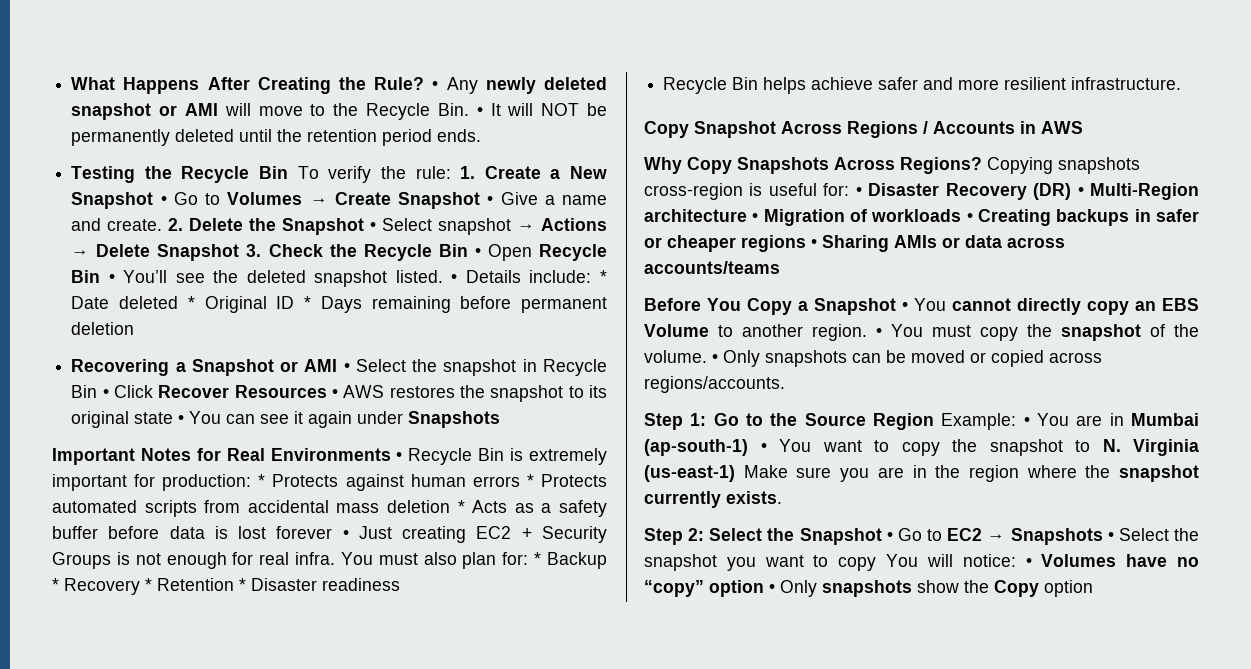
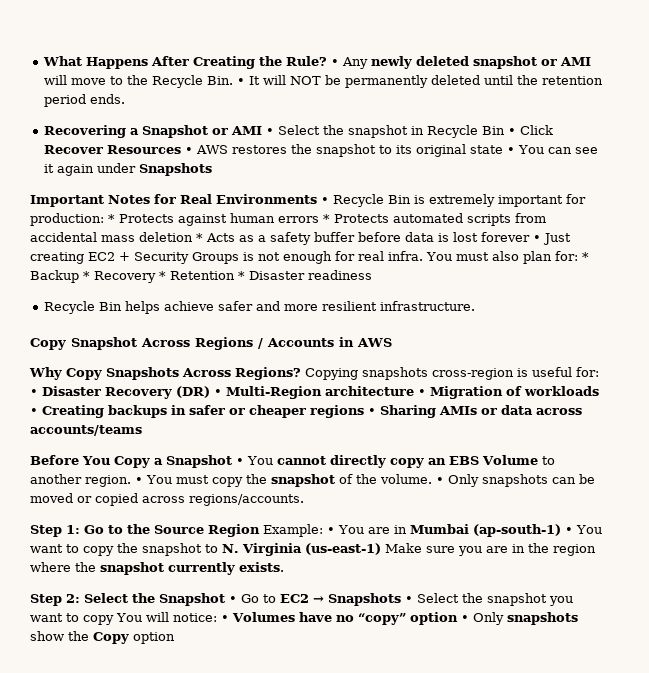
- Testing the Recycle Bin To verify the rule: 1. Create a New Snapshot • Go to Volumes → Create Snapshot • Give a name and create. 2. Delete the Snapshot • Select snapshot → Actions → Delete Snapshot 3. Check the Recycle Bin • Open Recycle Bin • You’ll see the deleted snapshot listed. • Details include: * Date deleted * Original ID * Days remaining before permanent deletion

